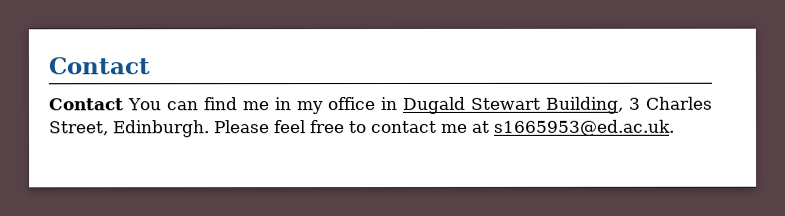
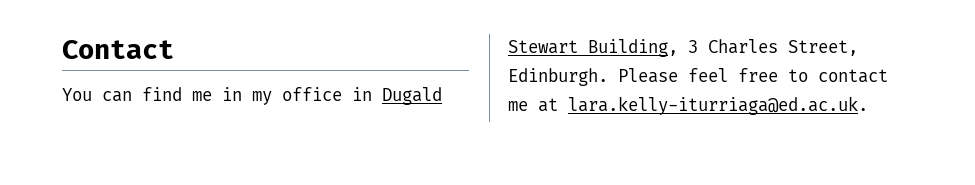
- Contact You can find me in my office in Dugald Stewart Building, 3 Charles Street, Edinburgh.
+ You can find me in my office in Dugald Stewart Building, 3 Charles Street, Edinburgh.
- Please feel free to contact me at s1665953@ed.ac.uk.
+ Please feel free to contact me at lara.kelly-iturriaga@ed.ac.uk.

